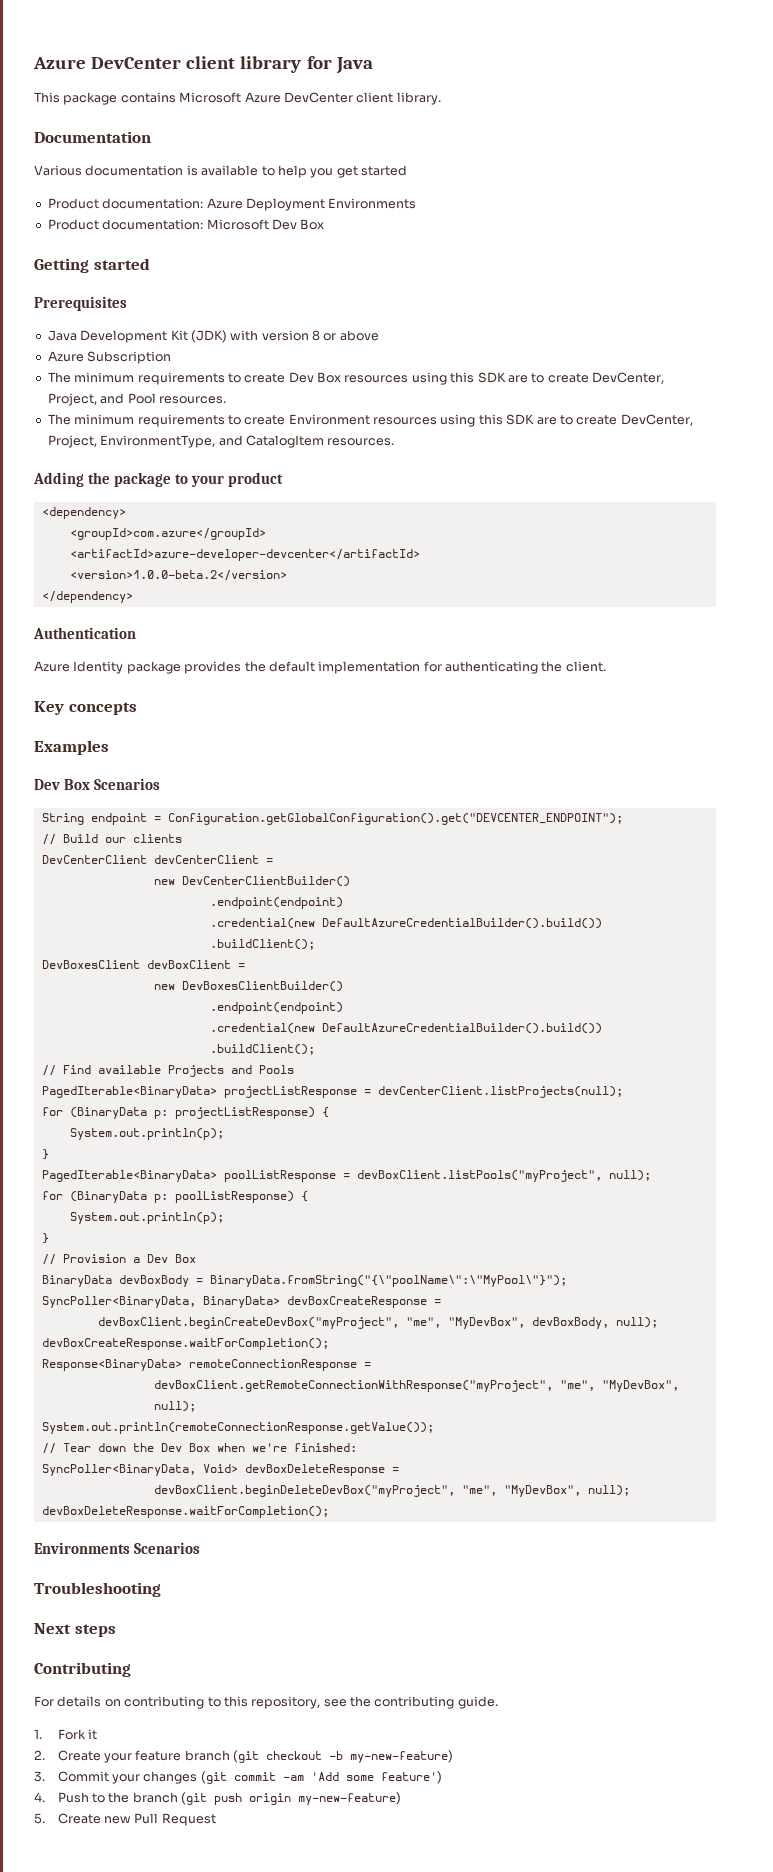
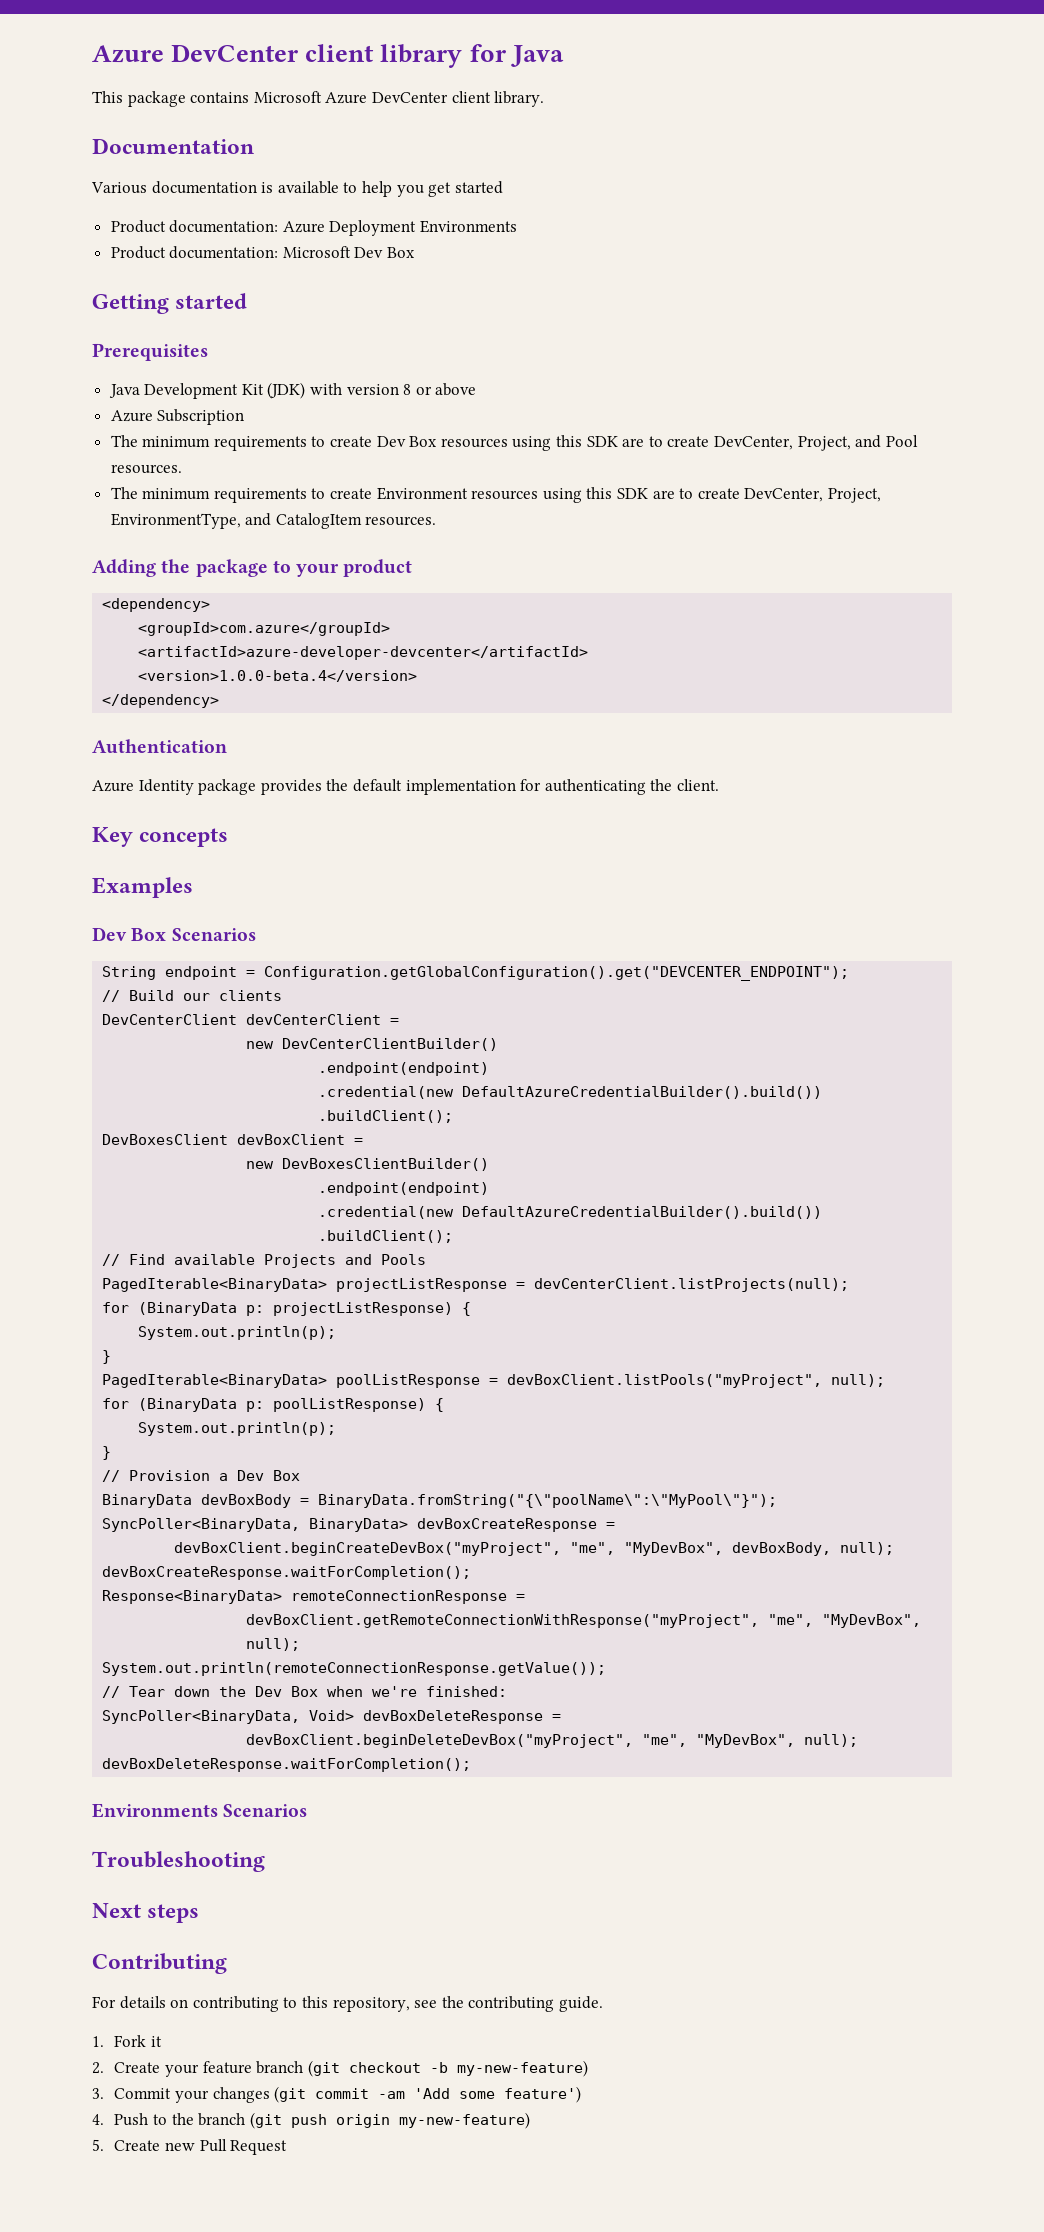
- <version>1.0.0-beta.2</version>
+ <version>1.0.0-beta.4</version>

